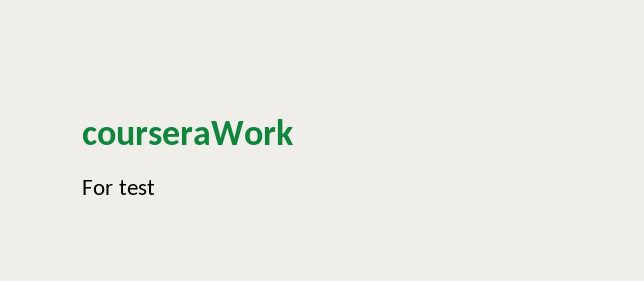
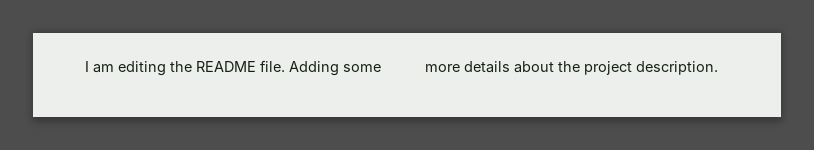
- courseraWork
- For test
+ I am editing the README file. Adding some more details about the project description.

